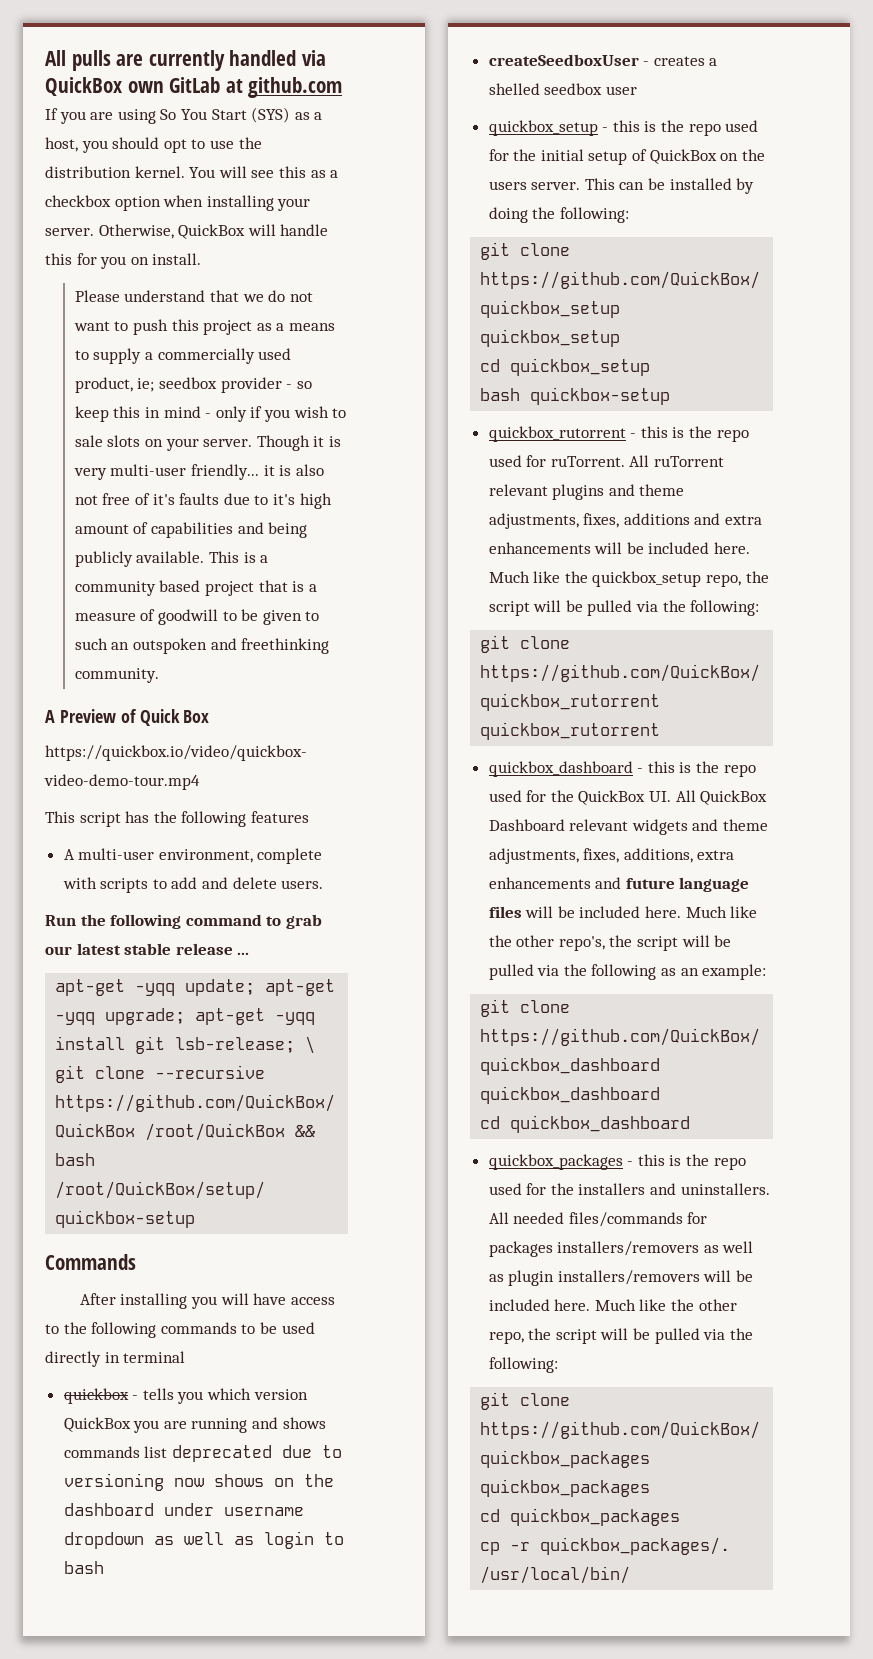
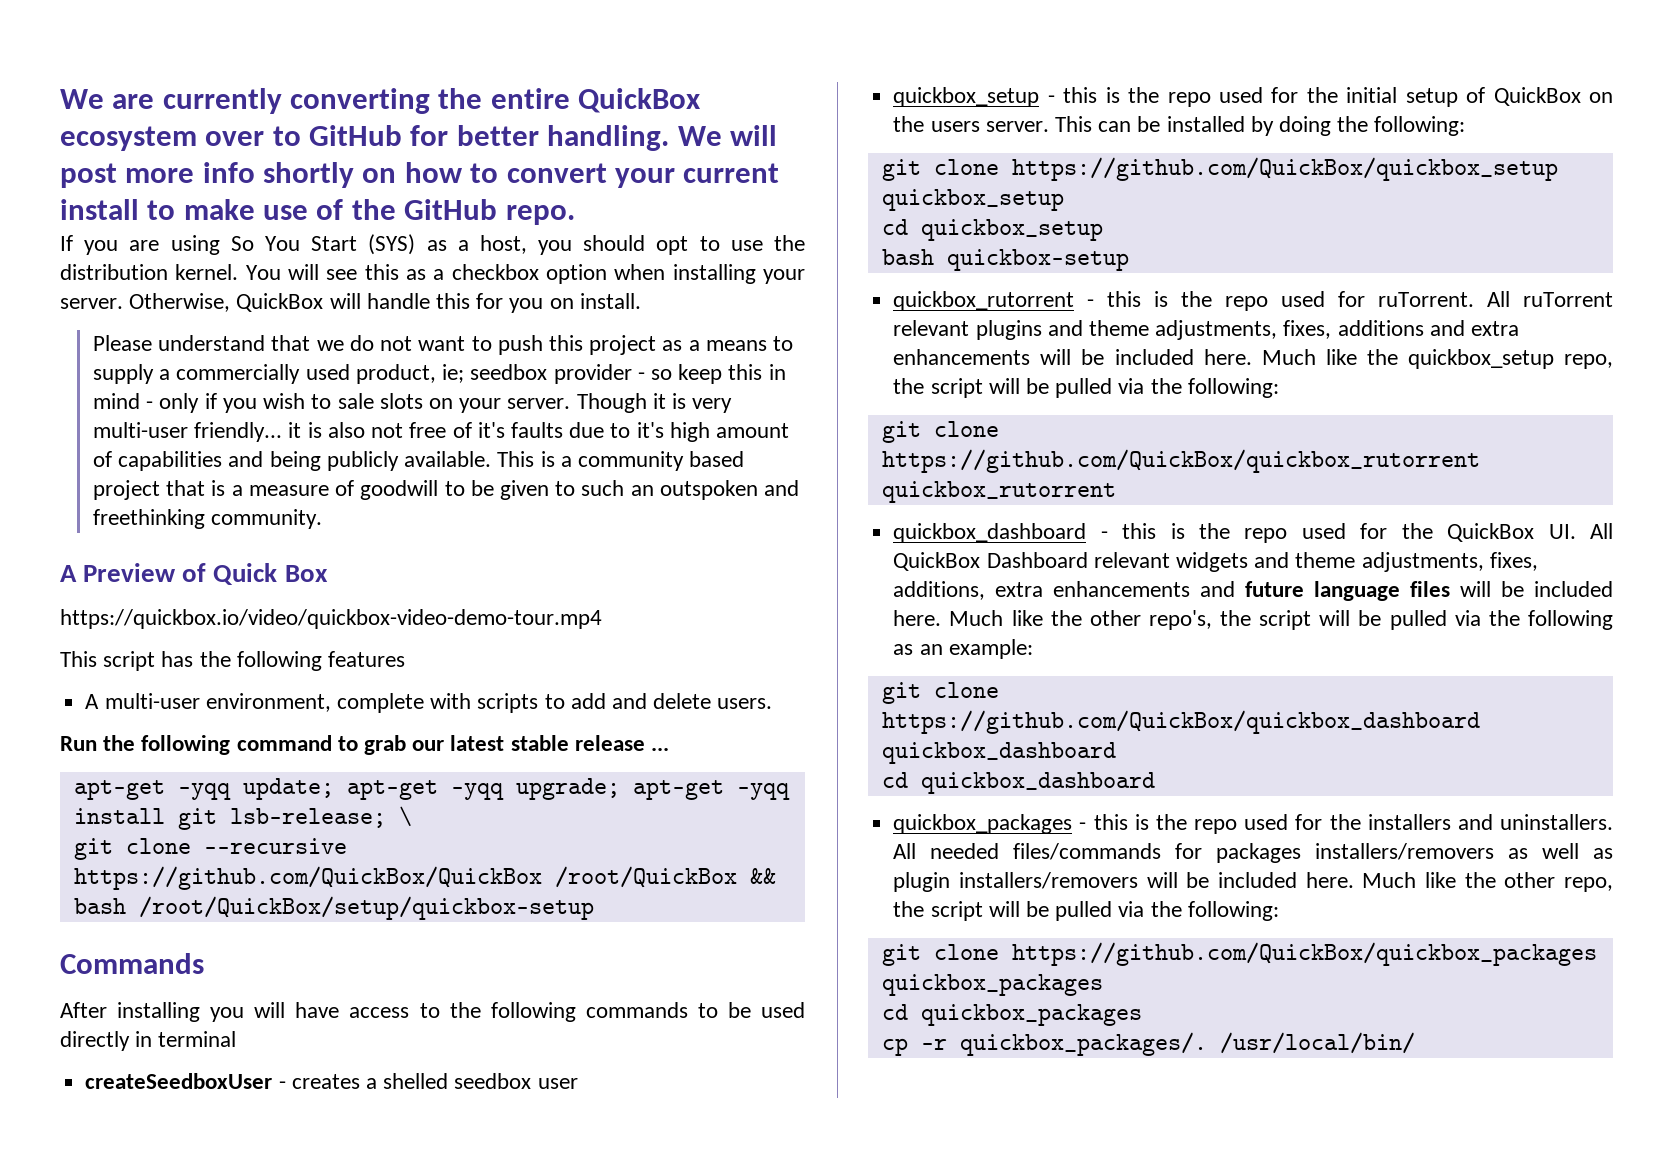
- All pulls are currently handled via QuickBox own GitLab at github.com
+ We are currently converting the entire QuickBox ecosystem over to GitHub for better handling. We will post more info shortly on how to convert your current install to make use of the GitHub repo.
- quickbox - tells you which version QuickBox you are running and shows commands list deprecated due to versioning now shows on the dashboard under username dropdown as well as login to bash

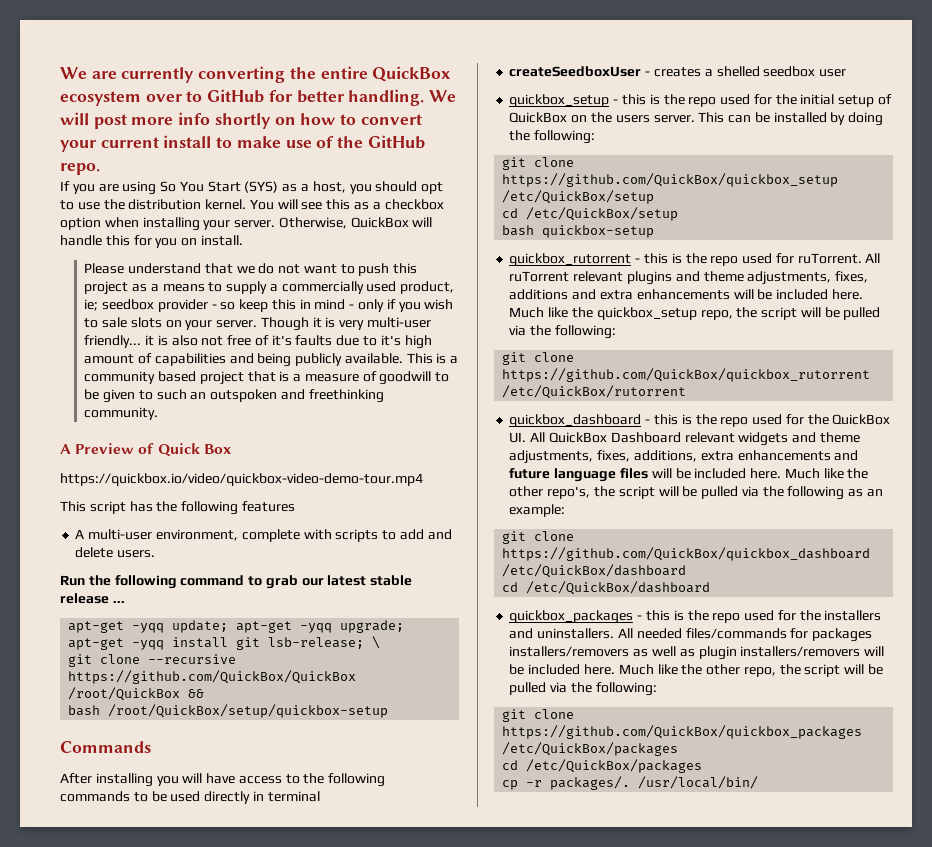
- git clone https://github.com/QuickBox/quickbox_setup quickbox_setup
- cd quickbox_setup
+ git clone https://github.com/QuickBox/quickbox_setup /etc/QuickBox/setup
+ cd /etc/QuickBox/setup
- git clone https://github.com/QuickBox/quickbox_rutorrent quickbox_rutorrent
+ git clone https://github.com/QuickBox/quickbox_rutorrent /etc/QuickBox/rutorrent
- git clone https://github.com/QuickBox/quickbox_dashboard quickbox_dashboard
- cd quickbox_dashboard
+ git clone https://github.com/QuickBox/quickbox_dashboard /etc/QuickBox/dashboard
+ cd /etc/QuickBox/dashboard
- git clone https://github.com/QuickBox/quickbox_packages quickbox_packages
- cd quickbox_packages
+ git clone https://github.com/QuickBox/quickbox_packages /etc/QuickBox/packages
+ cd /etc/QuickBox/packages
- cp -r quickbox_packages/.
+ cp -r packages/.

